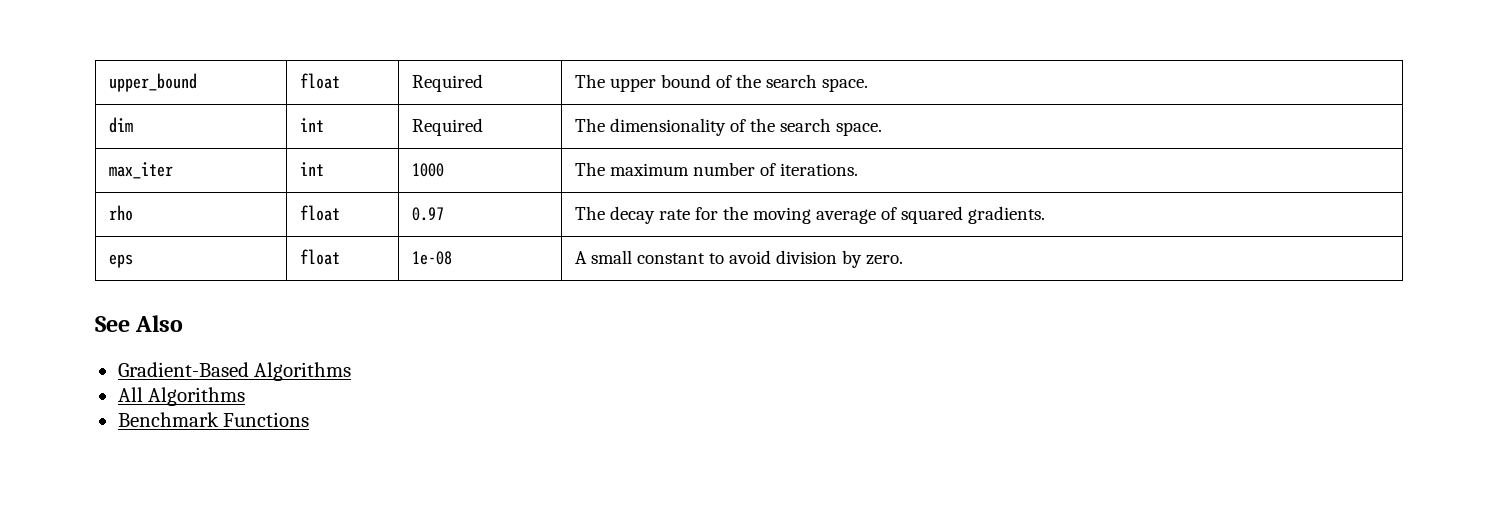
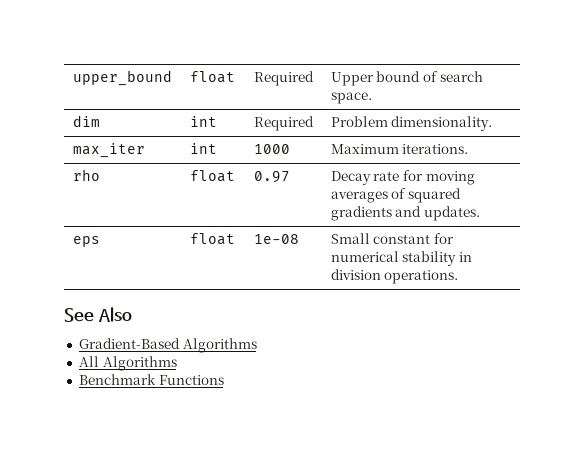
- upper_bound | float | Required | The upper bound of the search space.
+ upper_bound | float | Required | Upper bound of search space.
- dim | int | Required | The dimensionality of the search space.
+ dim | int | Required | Problem dimensionality.
- max_iter | int | 1000 | The maximum number of iterations.
+ max_iter | int | 1000 | Maximum iterations.
- rho | float | 0.97 | The decay rate for the moving average of squared gradients.
- eps | float | 1e-08 | A small constant to avoid division by zero.
+ rho | float | 0.97 | Decay rate for moving averages of squared gradients and updates.
+ eps | float | 1e-08 | Small constant for numerical stability in division operations.

